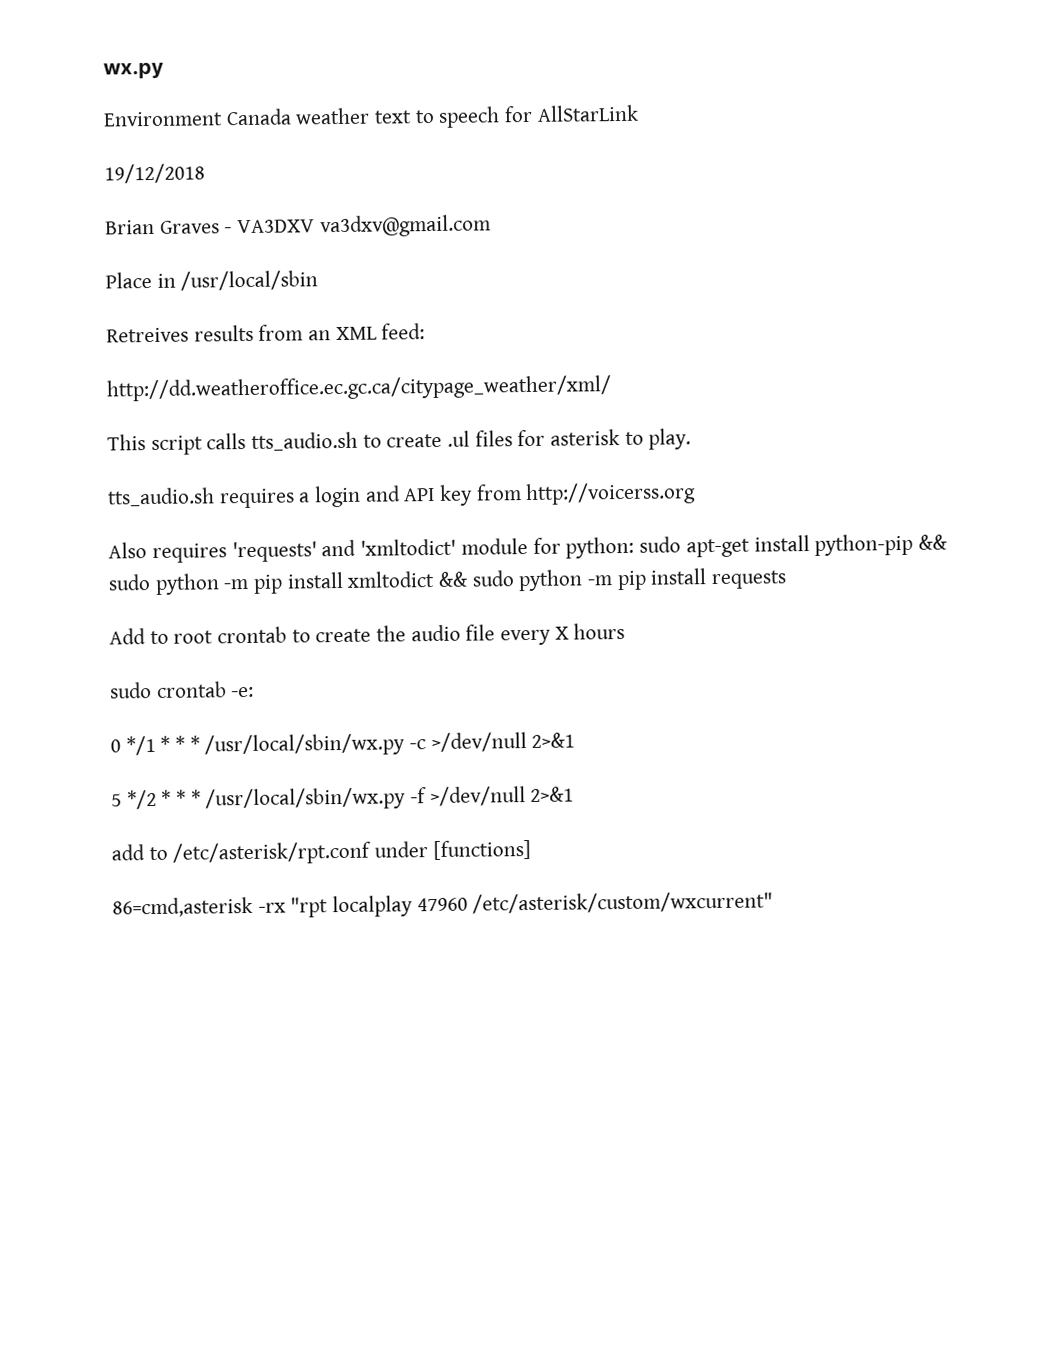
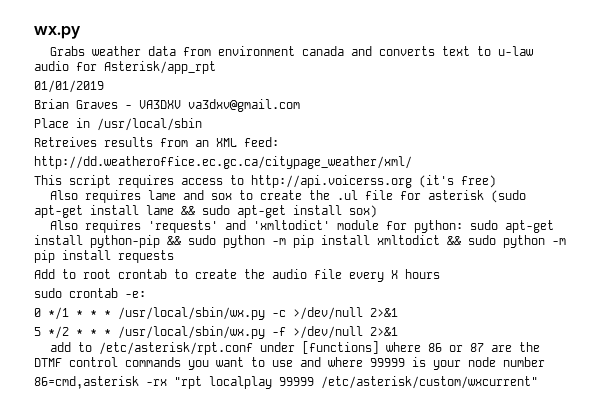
- Environment Canada weather text to speech for AllStarLink
- 19/12/2018
+ Grabs weather data from environment canada and converts text to u-law audio for Asterisk/app_rpt
+ 01/01/2019
- This script calls tts_audio.sh to create .ul files for asterisk to play.
- tts_audio.sh requires a login and API key from http://voicerss.org
+ This script requires access to http://api.voicerss.org (it's free)
+ Also requires lame and sox to create the .ul file for asterisk (sudo apt-get install lame && sudo apt-get install sox)
- add to /etc/asterisk/rpt.conf under [functions]
+ add to /etc/asterisk/rpt.conf under [functions] where 86 or 87 are the DTMF control commands you want to use and where 99999 is your node number
- 86=cmd,asterisk -rx "rpt localplay 47960 /etc/asterisk/custom/wxcurrent"
+ 86=cmd,asterisk -rx "rpt localplay 99999 /etc/asterisk/custom/wxcurrent"

